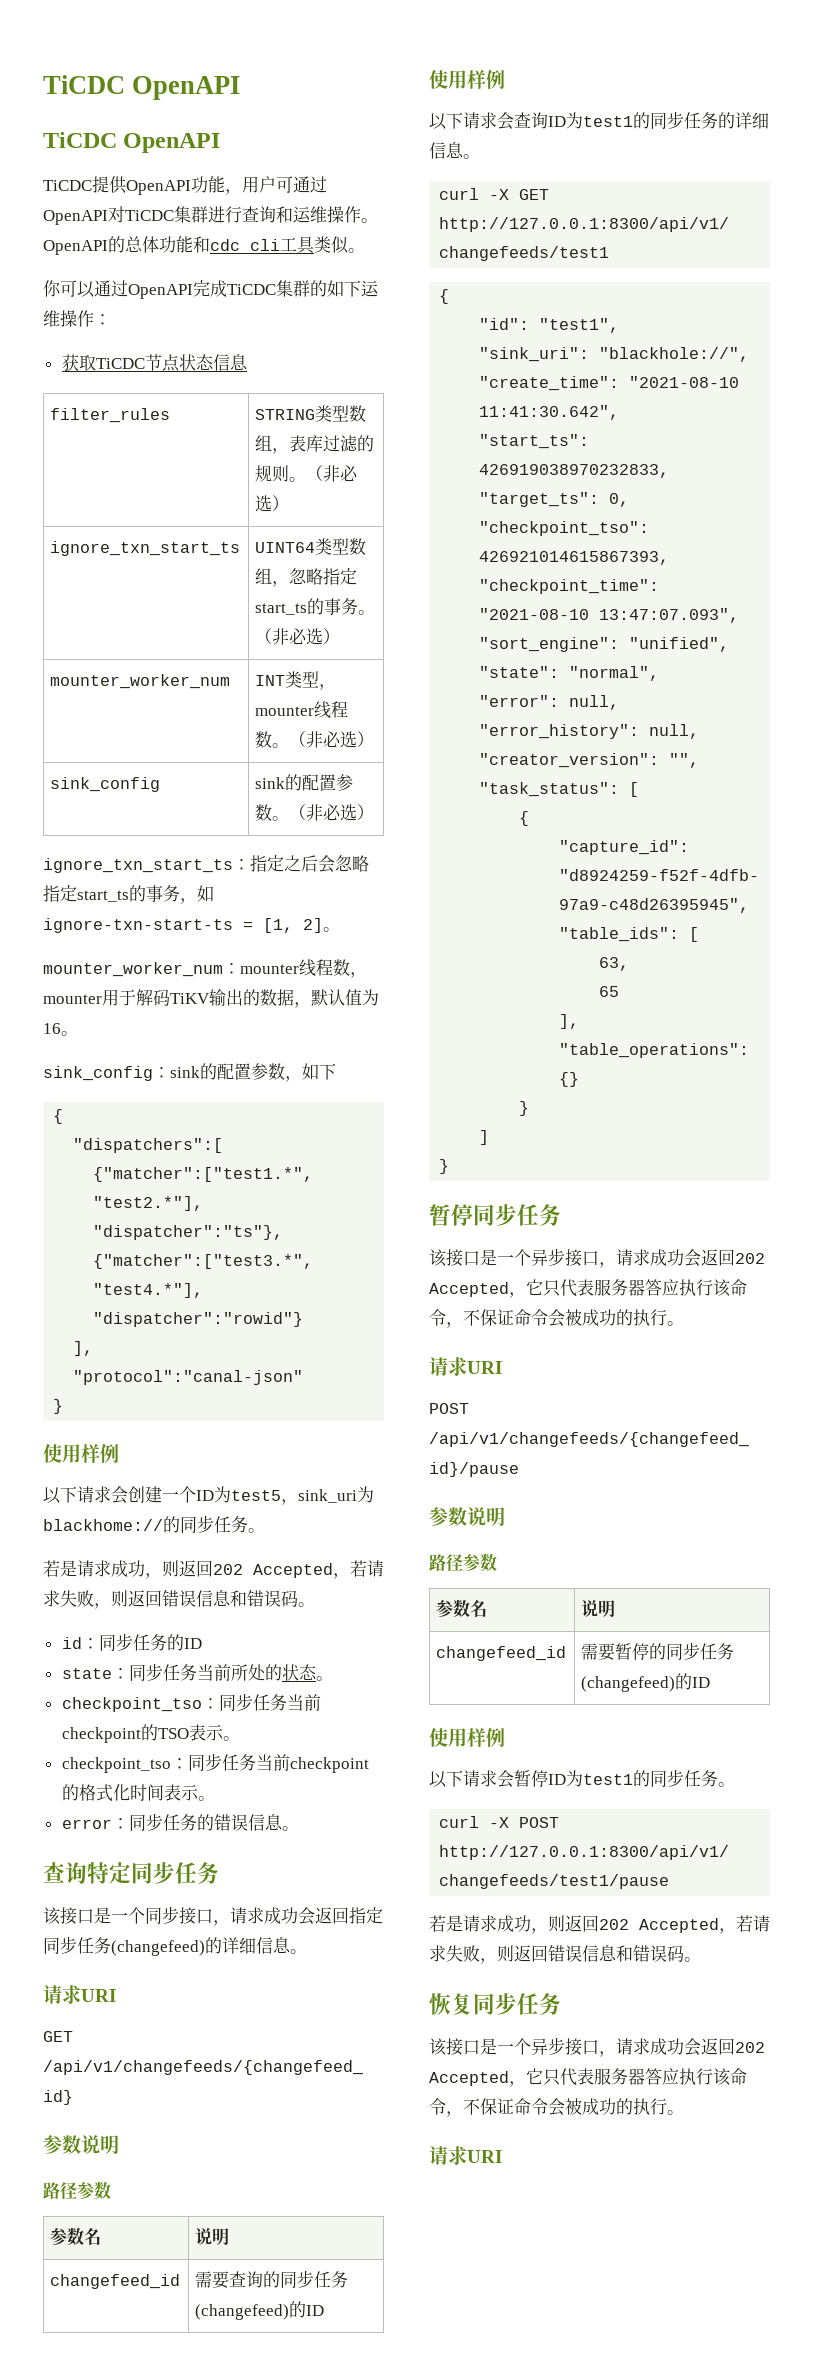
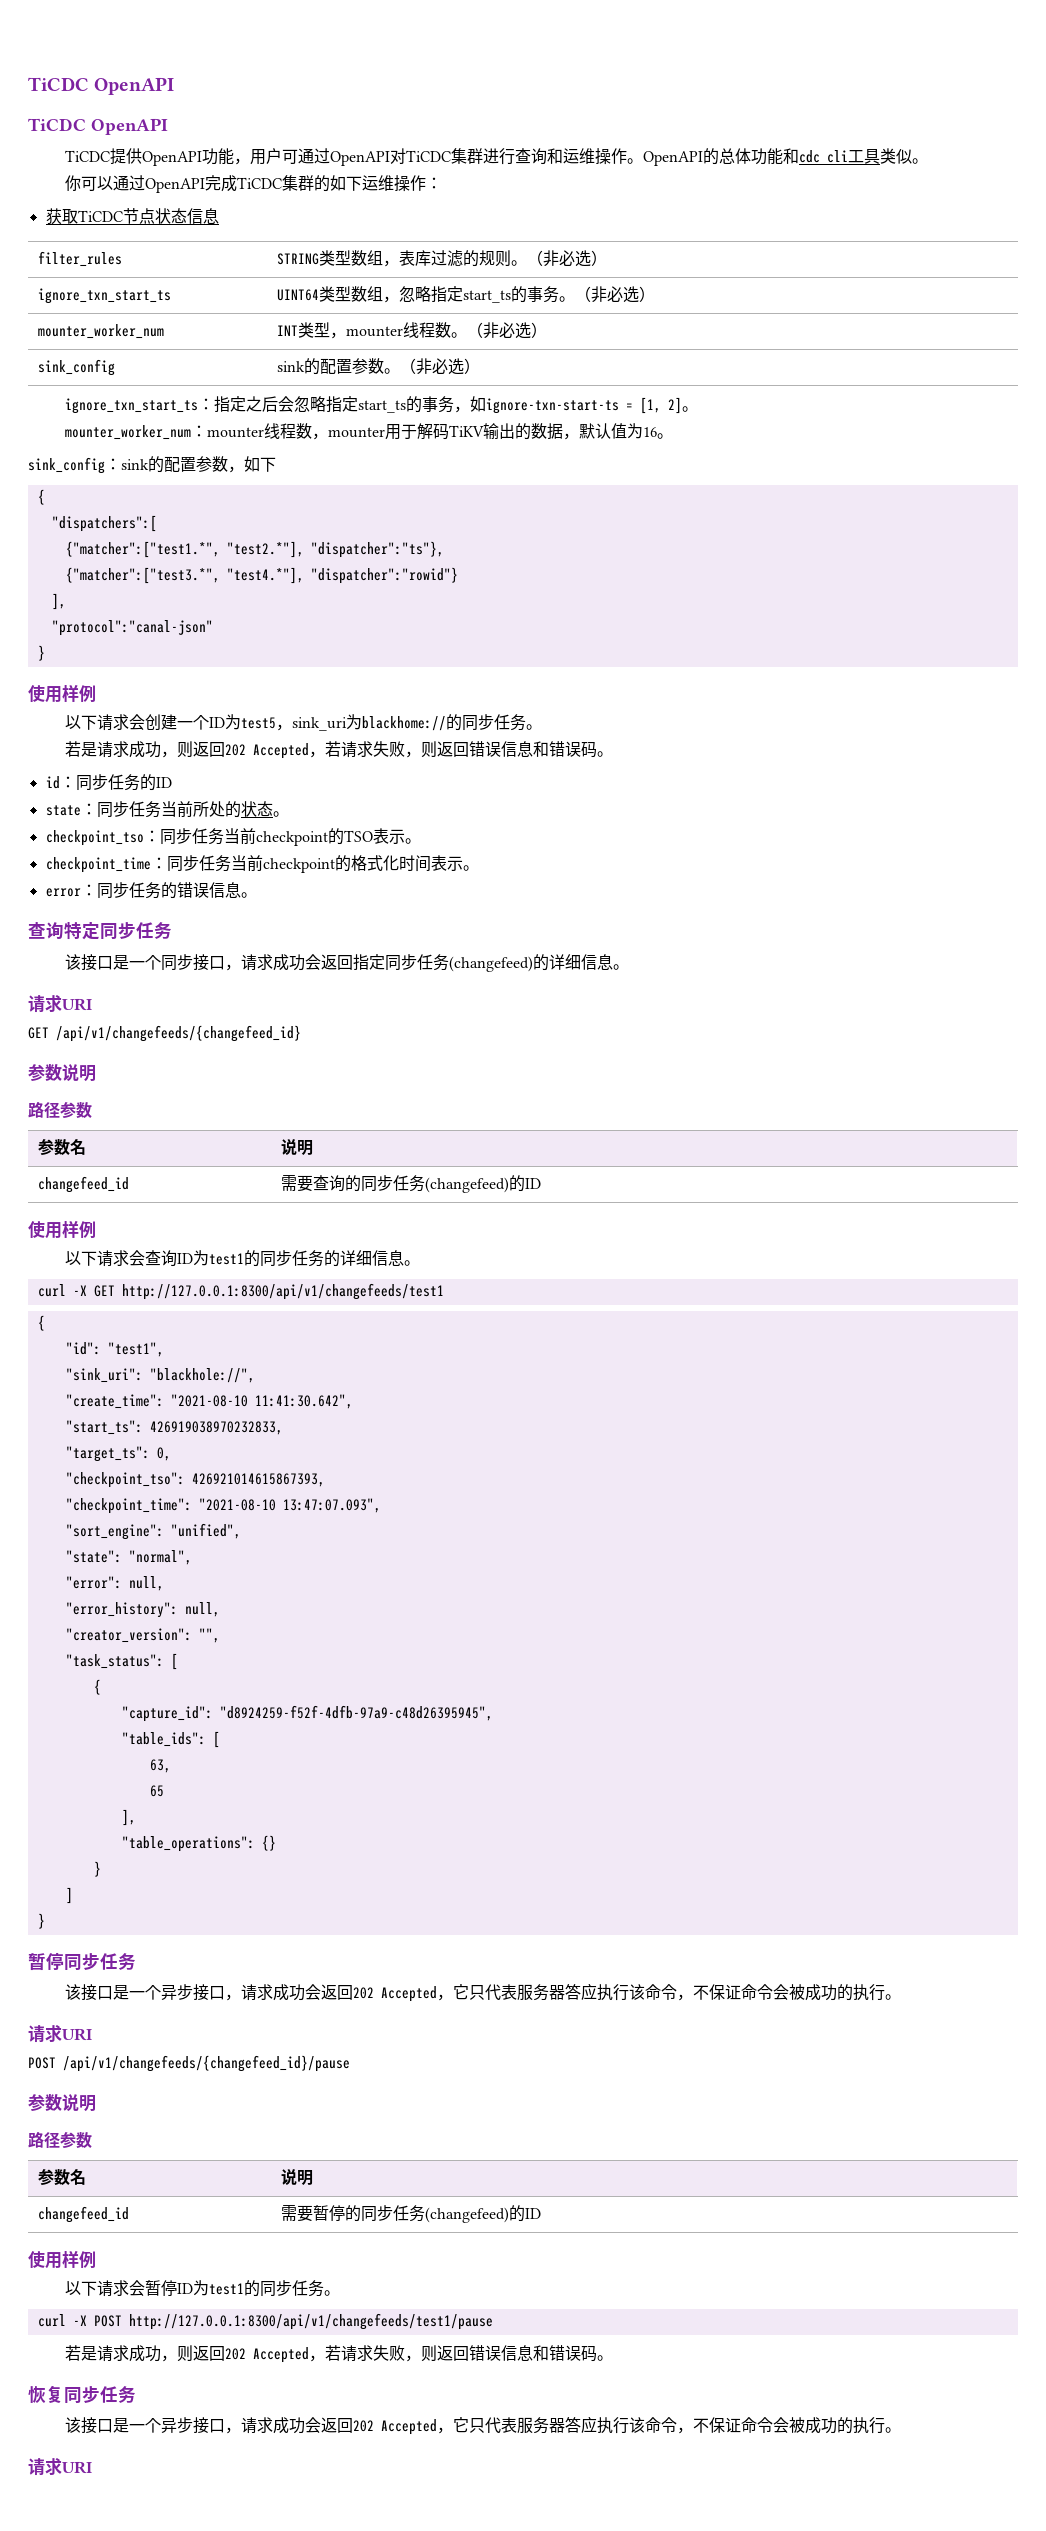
- checkpoint_tso：同步任务当前checkpoint的格式化时间表示。
+ checkpoint_time：同步任务当前checkpoint的格式化时间表示。

